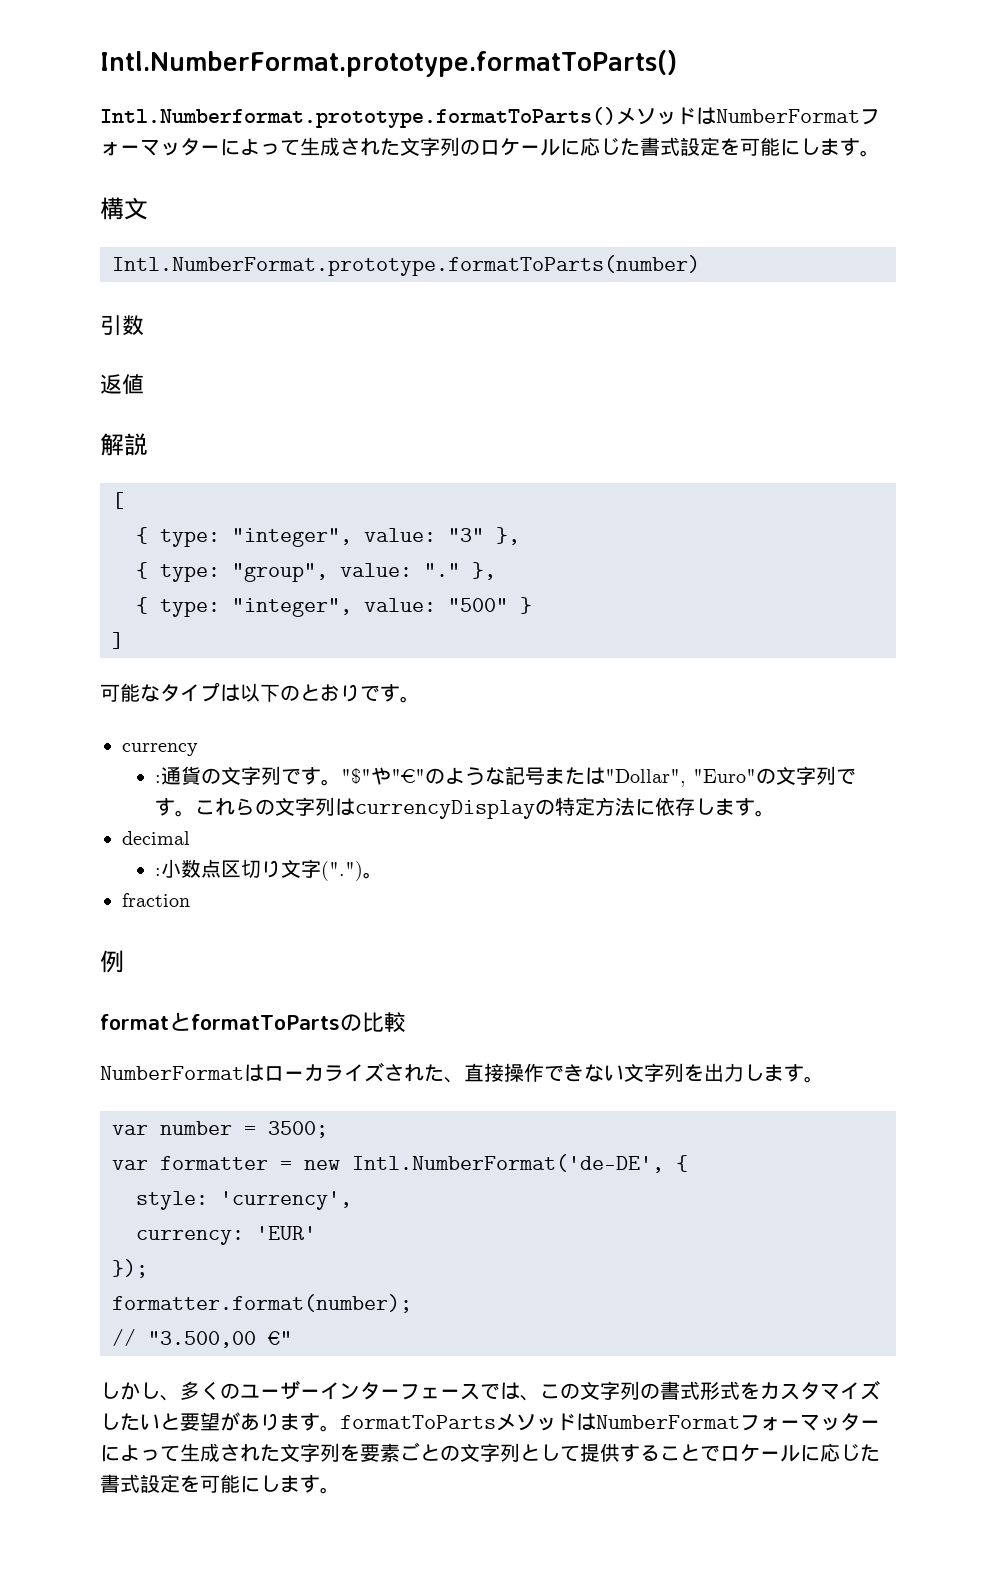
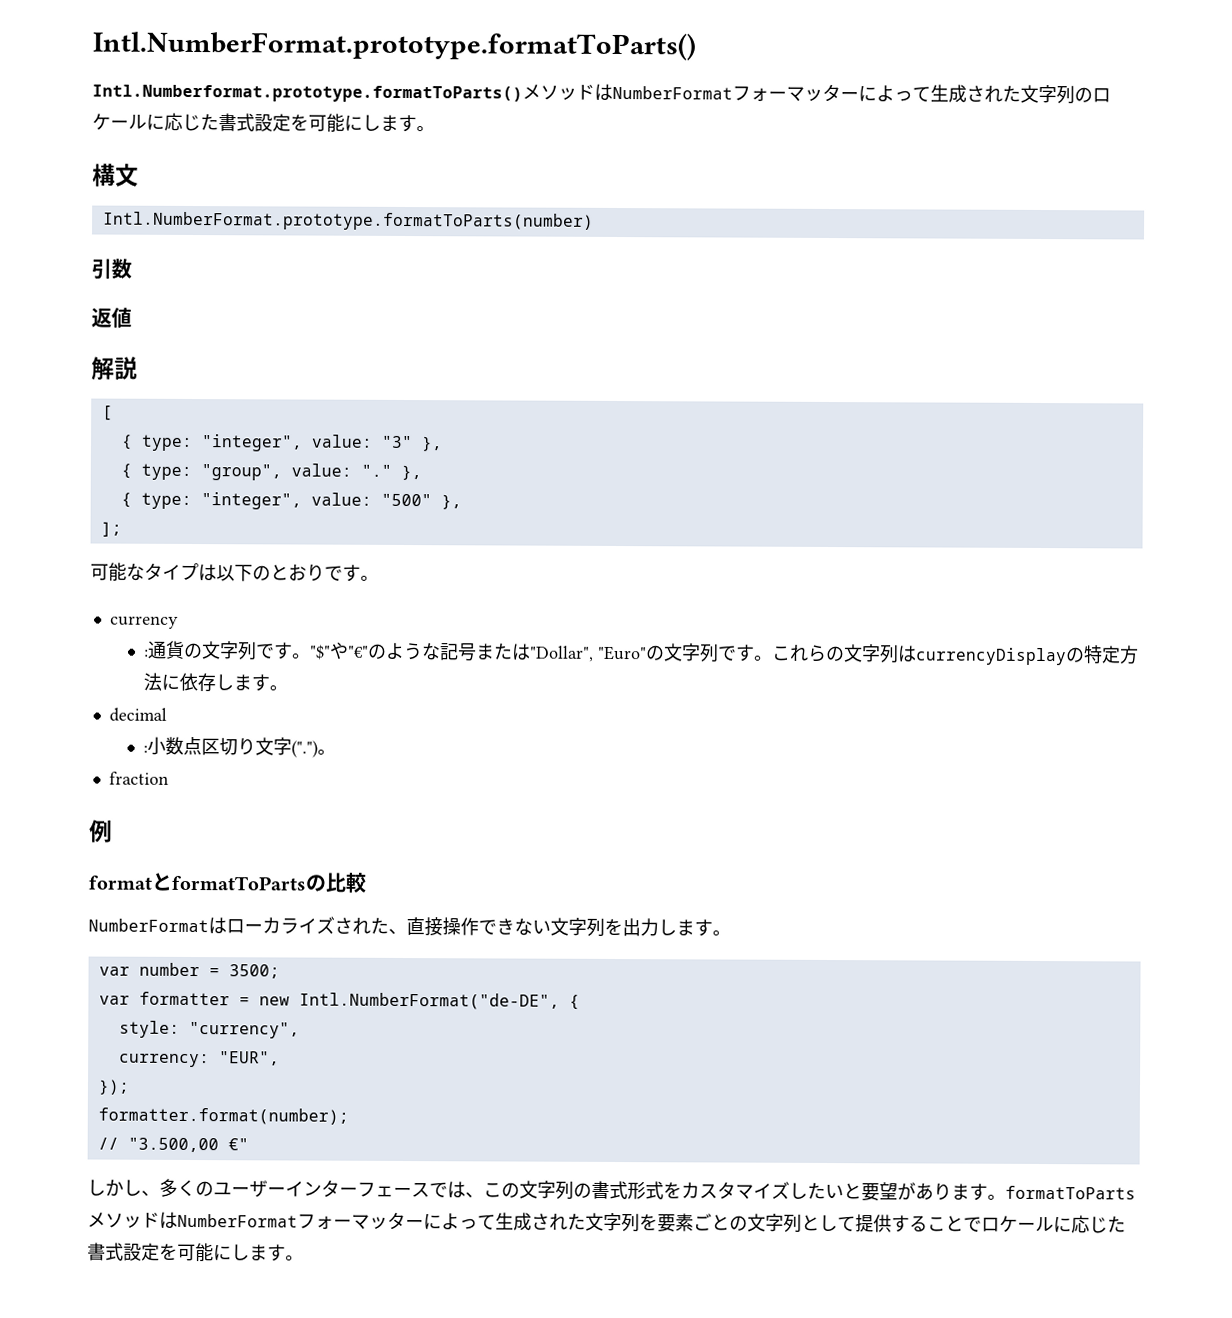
- { type: "integer", value: "500" }
- ]
+ { type: "integer", value: "500" },
+ ];
- var formatter = new Intl.NumberFormat('de-DE', {
+ var formatter = new Intl.NumberFormat("de-DE", {
- style: 'currency',
+ style: "currency",
- currency: 'EUR'
+ currency: "EUR",

